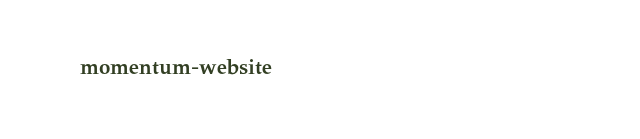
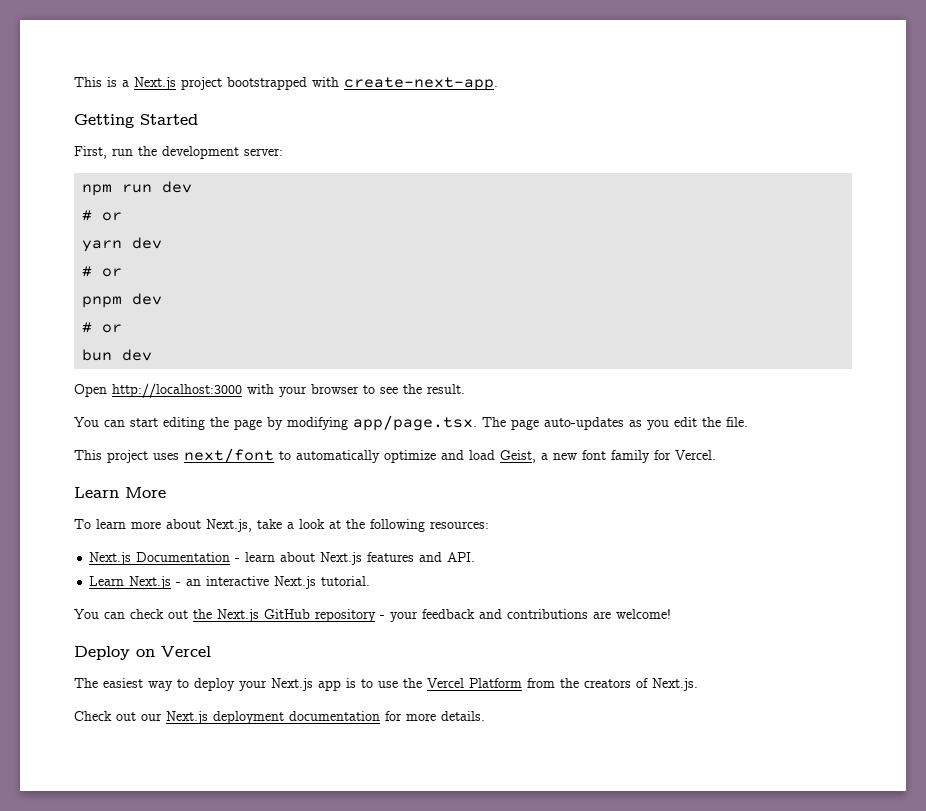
- momentum-website
+ This is a Next.js project bootstrapped with create-next-app.
+ Getting Started
+ First, run the development server:
+ npm run dev
+ # or
+ yarn dev
+ # or
+ pnpm dev
+ # or
+ bun dev
+ Open http://localhost:3000 with your browser to see the result.
+ You can start editing the page by modifying app/page.tsx. The page auto-updates as you edit the file.
+ This project uses next/font to automatically optimize and load Geist, a new font family for Vercel.
+ Learn More
+ To learn more about Next.js, take a look at the following resources:
+ Next.js Documentation - learn about Next.js features and API.
+ Learn Next.js - an interactive Next.js tutorial.
+ You can check out the Next.js GitHub repository - your feedback and contributions are welcome!
+ Deploy on Vercel
+ The easiest way to deploy your Next.js app is to use the Vercel Platform from the creators of Next.js.
+ Check out our Next.js deployment documentation for more details.

